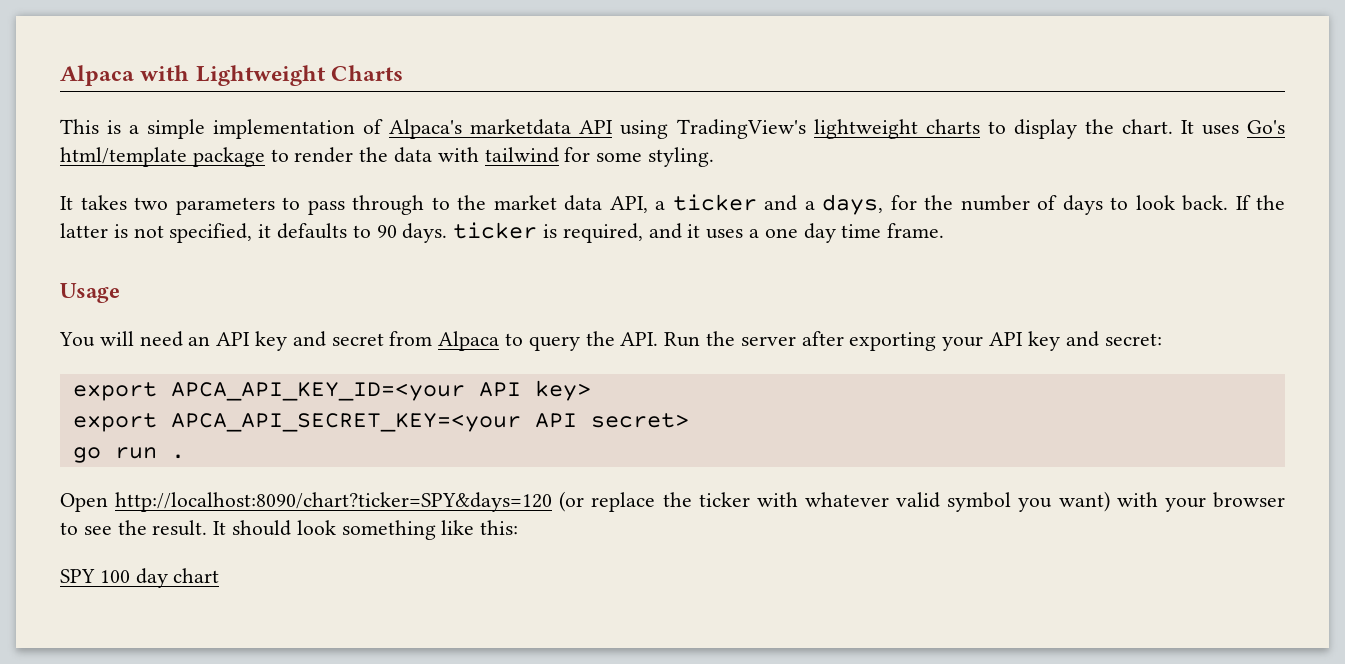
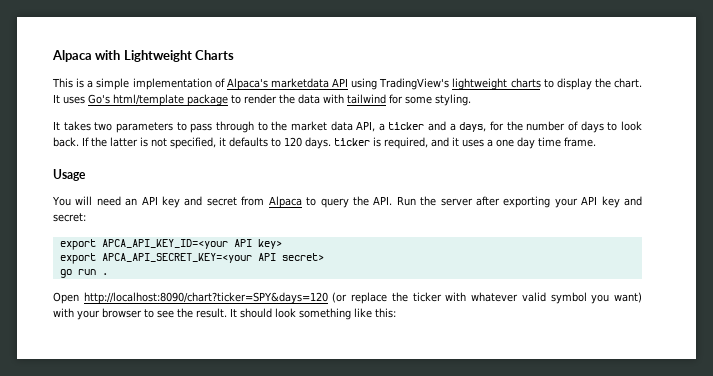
- If the latter is not specified, it defaults to 90 days. ticker is required, and it uses a one day time frame.
+ If the latter is not specified, it defaults to 120 days. ticker is required, and it uses a one day time frame.
- SPY 100 day chart

